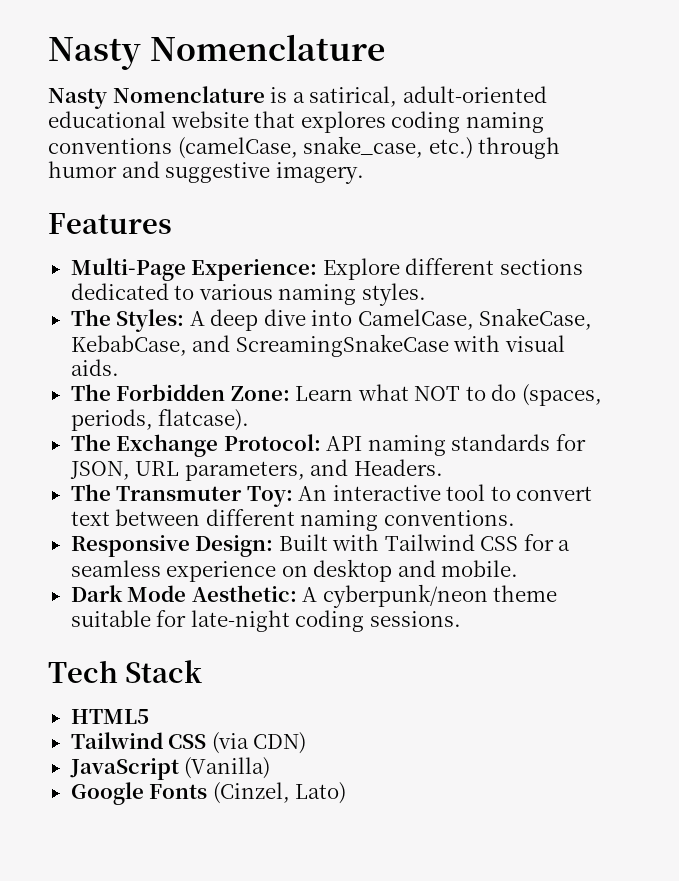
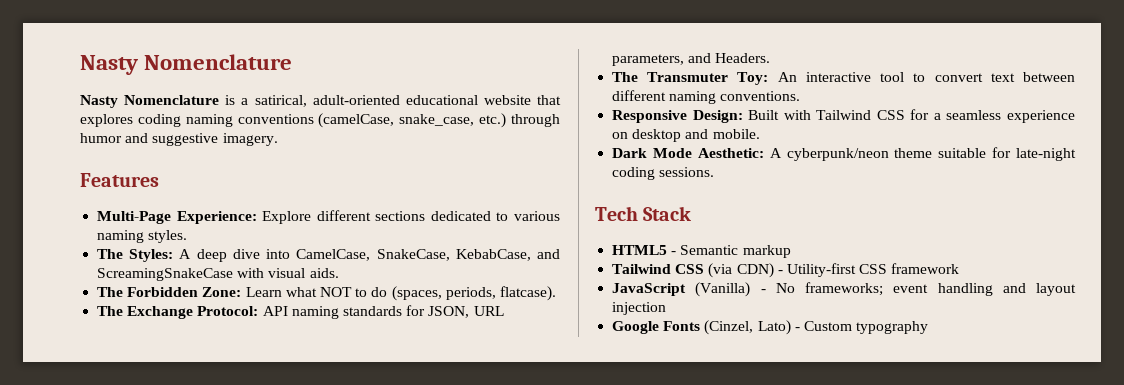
- HTML5
+ HTML5 - Semantic markup
- Tailwind CSS (via CDN)
- JavaScript (Vanilla)
+ Tailwind CSS (via CDN) - Utility-first CSS framework
+ JavaScript (Vanilla) - No frameworks; event handling and layout injection
- Google Fonts (Cinzel, Lato)
+ Google Fonts (Cinzel, Lato) - Custom typography

